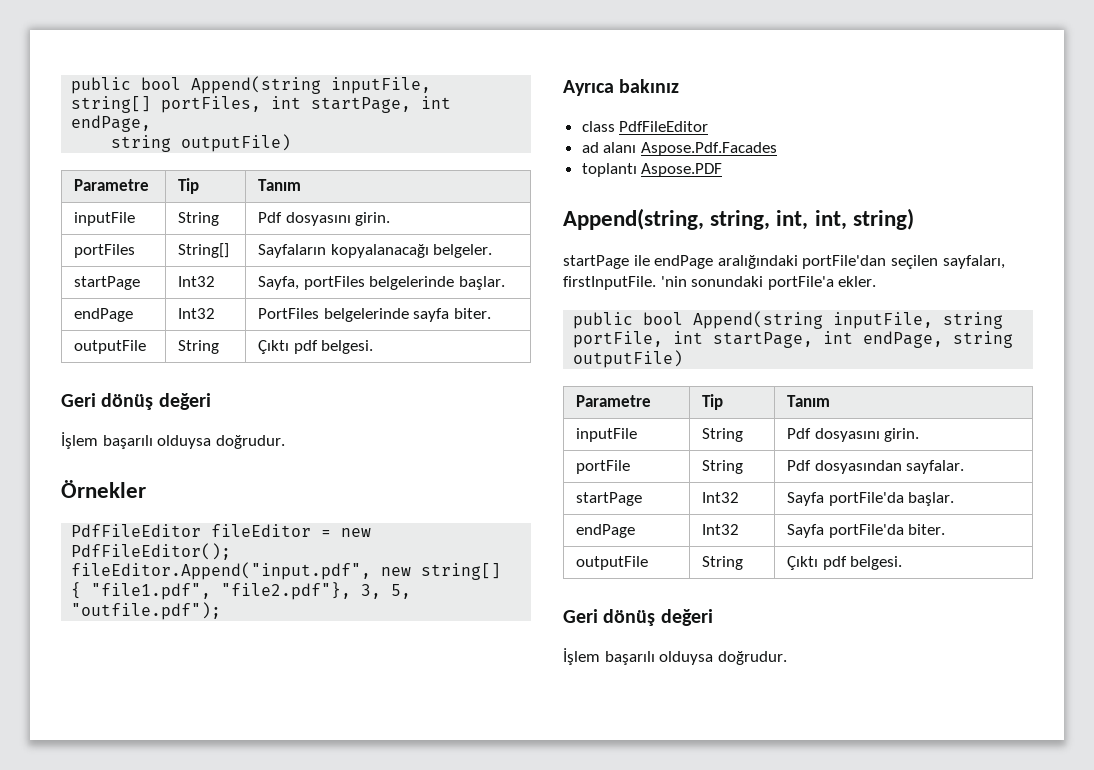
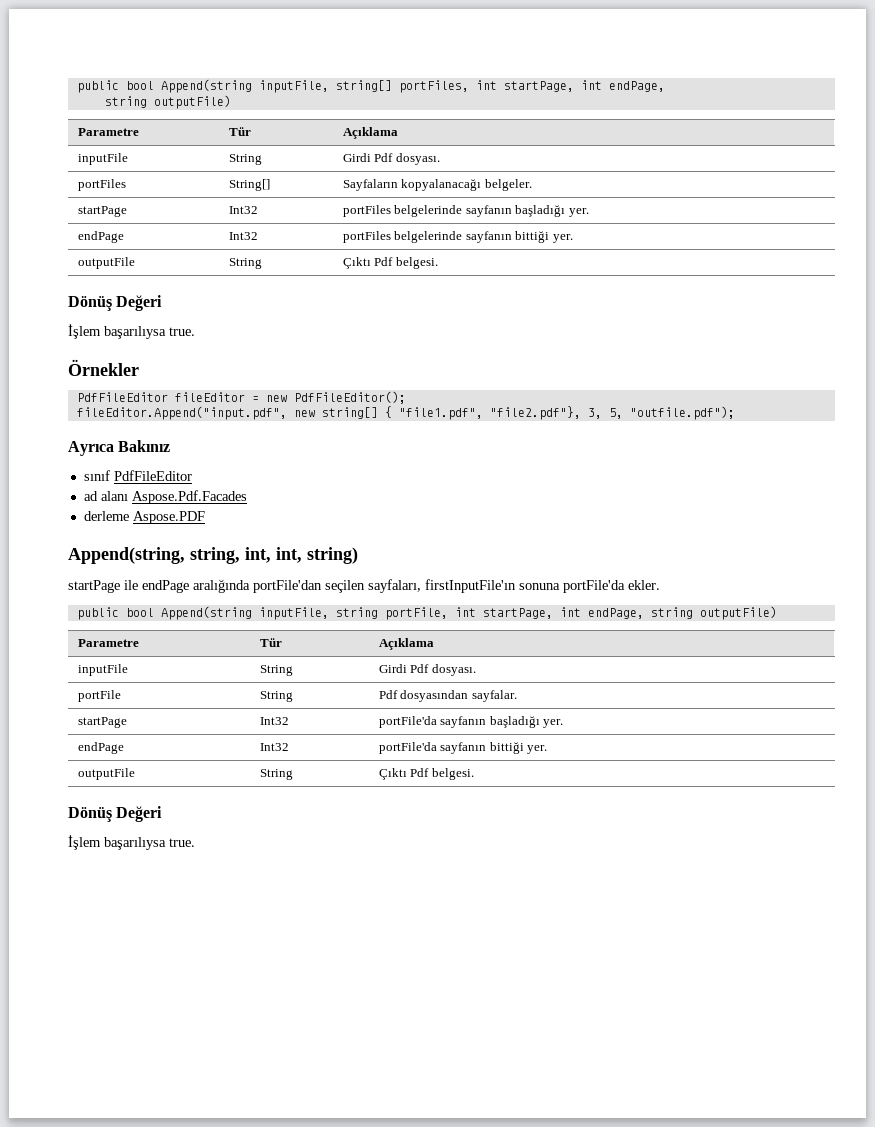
  public bool Append(string inputFile, string[] portFiles, int startPage, int endPage,
  string outputFile)
- Parametre | Tip | Tanım
- inputFile | String | Pdf dosyasını girin.
+ Parametre | Tür | Açıklama
+ inputFile | String | Girdi Pdf dosyası.
- startPage | Int32 | Sayfa, portFiles belgelerinde başlar.
- endPage | Int32 | PortFiles belgelerinde sayfa biter.
- outputFile | String | Çıktı pdf belgesi.
- Geri dönüş değeri
- İşlem başarılı olduysa doğrudur.
+ startPage | Int32 | portFiles belgelerinde sayfanın başladığı yer.
+ endPage | Int32 | portFiles belgelerinde sayfanın bittiği yer.
+ outputFile | String | Çıktı Pdf belgesi.
+ Dönüş Değeri
+ İşlem başarılıysa true.
- Ayrıca bakınız
- class PdfFileEditor
+ Ayrıca Bakınız
+ sınıf PdfFileEditor
- toplantı Aspose.PDF
+ derleme Aspose.PDF
- startPage ile endPage aralığındaki portFile'dan seçilen sayfaları, firstInputFile. 'nin sonundaki portFile'a ekler.
+ startPage ile endPage aralığında portFile'dan seçilen sayfaları, firstInputFile'ın sonuna portFile'da ekler.
  public bool Append(string inputFile, string portFile, int startPage, int endPage, string outputFile)
- Parametre | Tip | Tanım
- inputFile | String | Pdf dosyasını girin.
+ Parametre | Tür | Açıklama
+ inputFile | String | Girdi Pdf dosyası.
- startPage | Int32 | Sayfa portFile'da başlar.
- endPage | Int32 | Sayfa portFile'da biter.
- outputFile | String | Çıktı pdf belgesi.
- Geri dönüş değeri
- İşlem başarılı olduysa doğrudur.
+ startPage | Int32 | portFile'da sayfanın başladığı yer.
+ endPage | Int32 | portFile'da sayfanın bittiği yer.
+ outputFile | String | Çıktı Pdf belgesi.
+ Dönüş Değeri
+ İşlem başarılıysa true.

